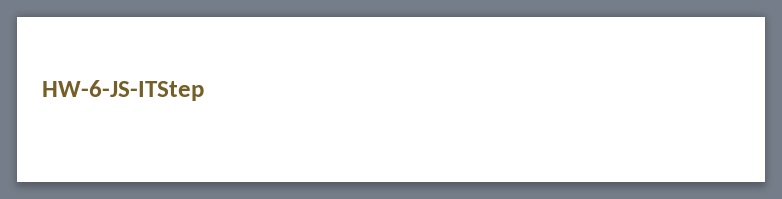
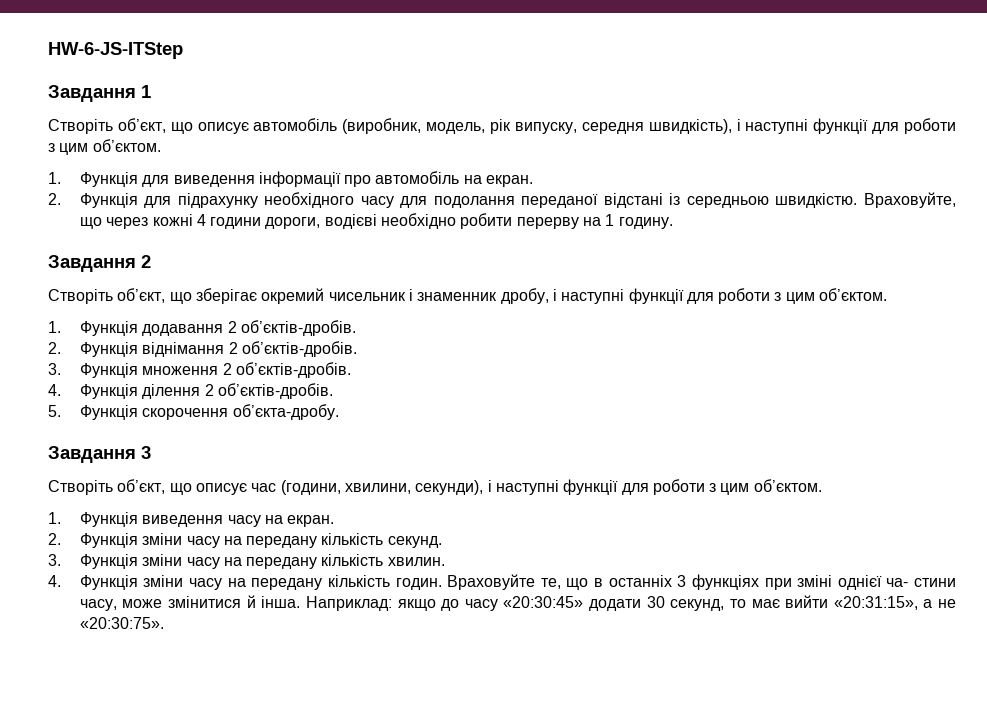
+ Завдання 1
+ Створіть об’єкт, що описує автомобіль (виробник, модель, рік випуску, середня швидкість), і наступні функції для роботи з цим об’єктом.
+ 1. Функція для виведення інформації про автомобіль на екран.
+ 2. Функція для підрахунку необхідного часу для подолання переданої відстані із середньою швидкістю. Враховуйте, що через кожні 4 години дороги, водієві необхідно робити перерву на 1 годину.
+ Завдання 2
+ Створіть об’єкт, що зберігає окремий чисельник і знаменник дробу, і наступні функції для роботи з цим об’єктом.
+ 1. Функція додавання 2 об’єктів-дробів.
+ 2. Функція віднімання 2 об’єктів-дробів.
+ 3. Функція множення 2 об’єктів-дробів.
+ 4. Функція ділення 2 об’єктів-дробів.
+ 5. Функція скорочення об’єкта-дробу.
+ Завдання 3
+ Створіть об’єкт, що описує час (години, хвилини, секунди), і наступні функції для роботи з цим об’єктом.
+ 1. Функція виведення часу на екран.
+ 2. Функція зміни часу на передану кількість секунд.
+ 3. Функція зміни часу на передану кількість хвилин.
+ 4. Функція зміни часу на передану кількість годин. Враховуйте те, що в останніх 3 функціях при зміні однієї ча- стини часу, може змінитися й інша. Наприклад: якщо до часу «20:30:45» додати 30 секунд, то має вийти «20:31:15», а не «20:30:75».

